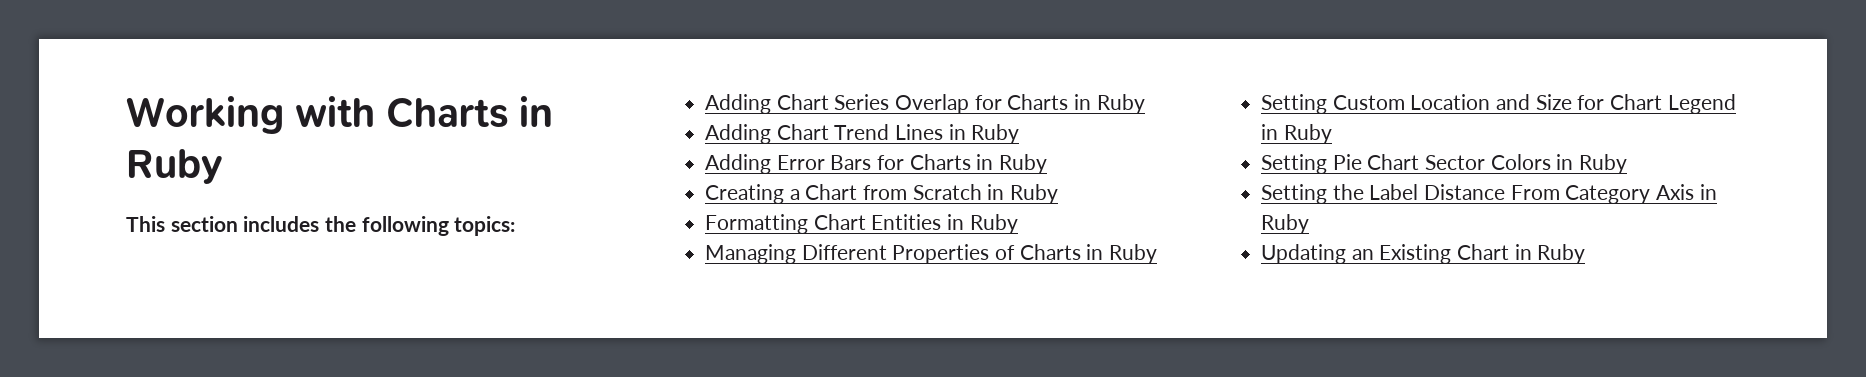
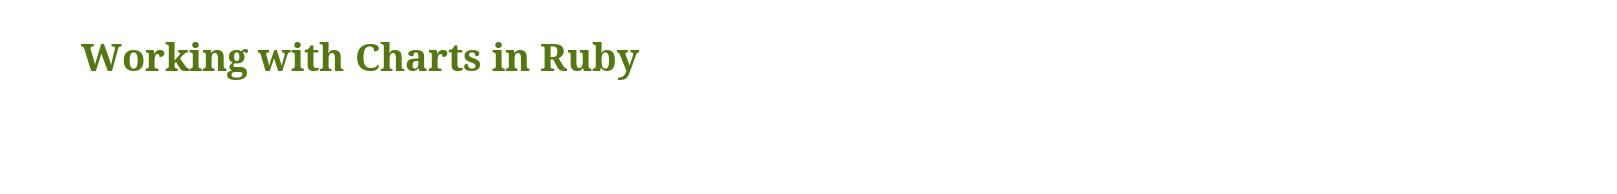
- This section includes the following topics:
- Adding Chart Series Overlap for Charts in Ruby
- Adding Chart Trend Lines in Ruby
- Adding Error Bars for Charts in Ruby
- Creating a Chart from Scratch in Ruby
- Formatting Chart Entities in Ruby
- Managing Different Properties of Charts in Ruby
- Setting Custom Location and Size for Chart Legend in Ruby
- Setting Pie Chart Sector Colors in Ruby
- Setting the Label Distance From Category Axis in Ruby
- Updating an Existing Chart in Ruby

